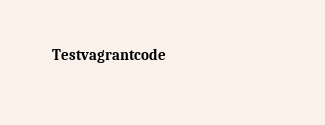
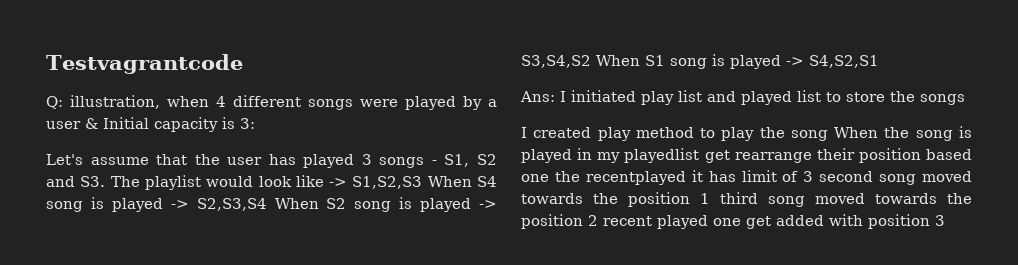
+ Q: illustration, when 4 different songs were played by a user & Initial capacity is 3:
+ Let's assume that the user has played 3 songs - S1, S2 and S3. The playlist would look like -> S1,S2,S3 When S4 song is played -> S2,S3,S4 When S2 song is played -> S3,S4,S2 When S1 song is played -> S4,S2,S1
+ Ans: I initiated play list and played list to store the songs
+ I created play method to play the song When the song is played in my playedlist get rearrange their position based one the recentplayed it has limit of 3 second song moved towards the position 1 third song moved towards the position 2 recent played one get added with position 3

